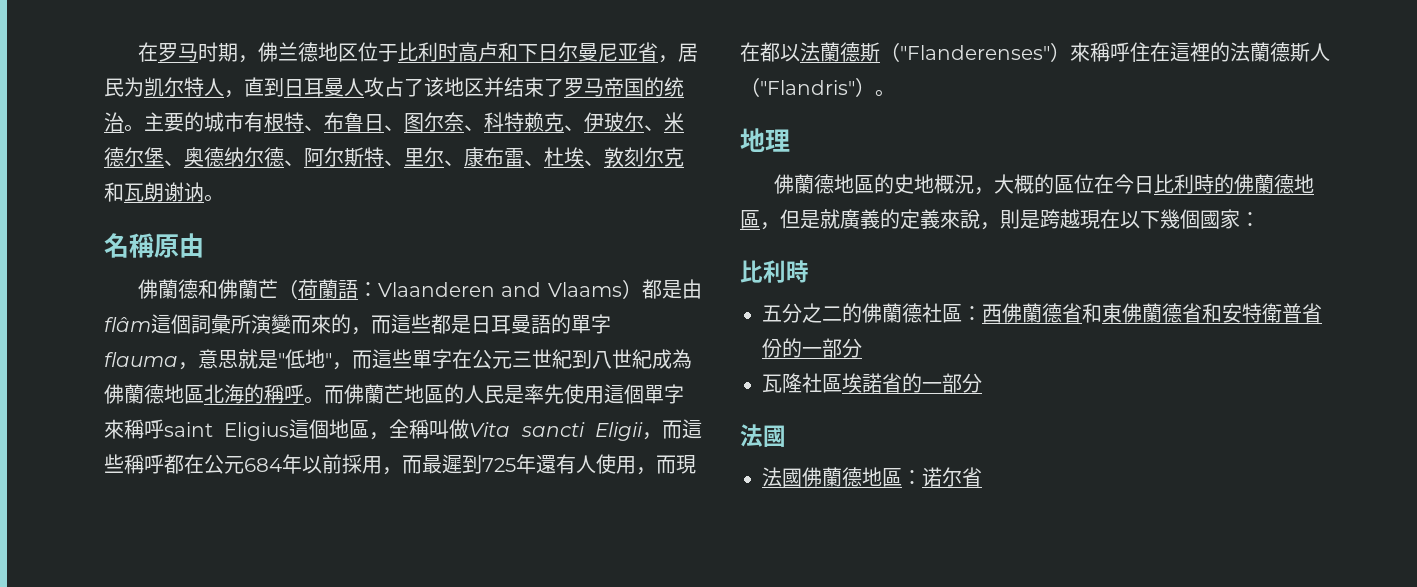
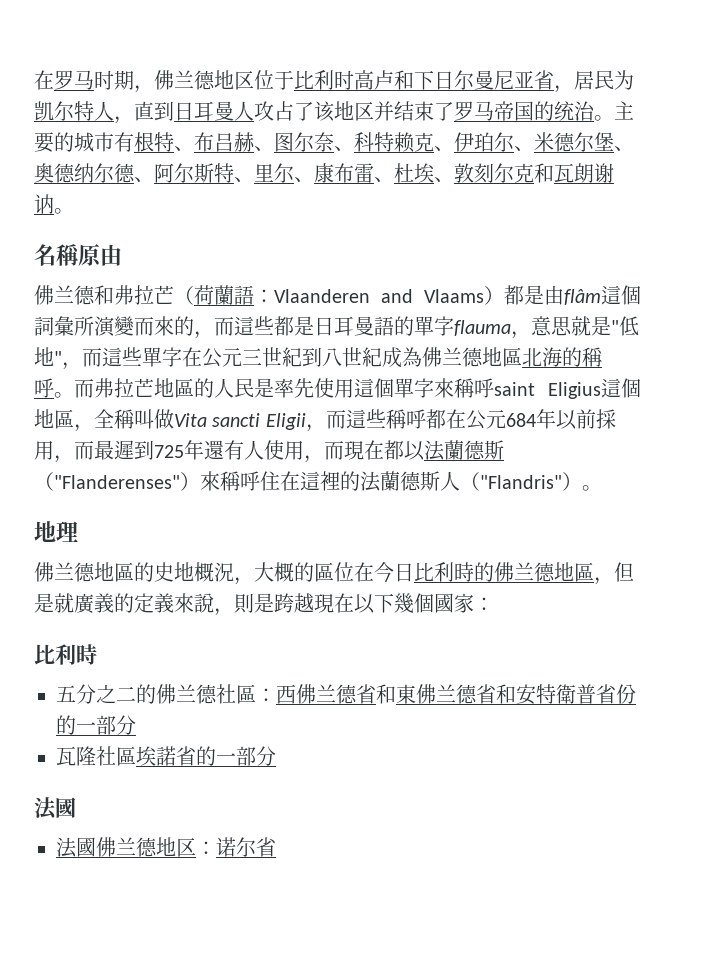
- 主要的城市有根特、布鲁日、图尔奈、科特赖克、伊玻尔、米德尔堡、奥德纳尔德、阿尔斯特、里尔、康布雷、杜埃、敦刻尔克和瓦朗谢讷。
+ 主要的城市有根特、布吕赫、图尔奈、科特赖克、伊珀尔、米德尔堡、奥德纳尔德、阿尔斯特、里尔、康布雷、杜埃、敦刻尔克和瓦朗谢讷。
- 佛蘭德和佛蘭芒（荷蘭語：Vlaanderen and Vlaams）都是由flâm這個詞彙所演變而來的，而這些都是日耳曼語的單字flauma，意思就是"低地"，而這些單字在公元三世紀到八世紀成為佛蘭德地區北海的稱呼。
+ 佛兰德和弗拉芒（荷蘭語：Vlaanderen and Vlaams）都是由flâm這個詞彙所演變而來的，而這些都是日耳曼語的單字flauma，意思就是"低地"，而這些單字在公元三世紀到八世紀成為佛兰德地區北海的稱呼。
- 而佛蘭芒地區的人民是率先使用這個單字來稱呼saint Eligius這個地區，全稱叫做Vita sancti Eligii，而這些稱呼都在公元684年以前採用，而最遲到725年還有人使用，而現在都以法蘭德斯（"Flanderenses"）來稱呼住在這裡的法蘭德斯人（"Flandris"）。
+ 而弗拉芒地區的人民是率先使用這個單字來稱呼saint Eligius這個地區，全稱叫做Vita sancti Eligii，而這些稱呼都在公元684年以前採用，而最遲到725年還有人使用，而現在都以法蘭德斯（"Flanderenses"）來稱呼住在這裡的法蘭德斯人（"Flandris"）。
- 佛蘭德地區的史地概況，大概的區位在今日比利時的佛蘭德地區，但是就廣義的定義來說，則是跨越現在以下幾個國家：
+ 佛兰德地區的史地概況，大概的區位在今日比利時的佛兰德地區，但是就廣義的定義來說，則是跨越現在以下幾個國家：
- 五分之二的佛蘭德社區：西佛蘭德省和東佛蘭德省和安特衛普省份的一部分
+ 五分之二的佛兰德社區：西佛兰德省和東佛兰德省和安特衛普省份的一部分
- 法國佛蘭德地區：诺尔省
+ 法國佛兰德地区：诺尔省

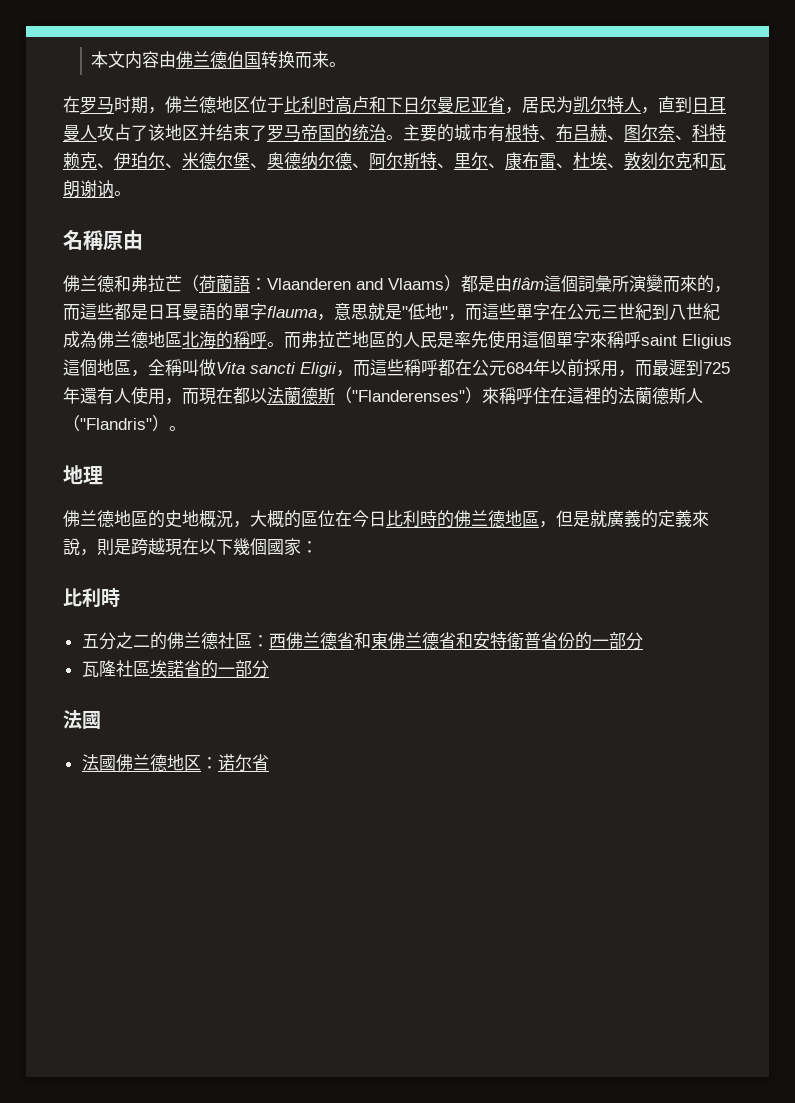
+ 本文内容由佛兰德伯国转换而来。

